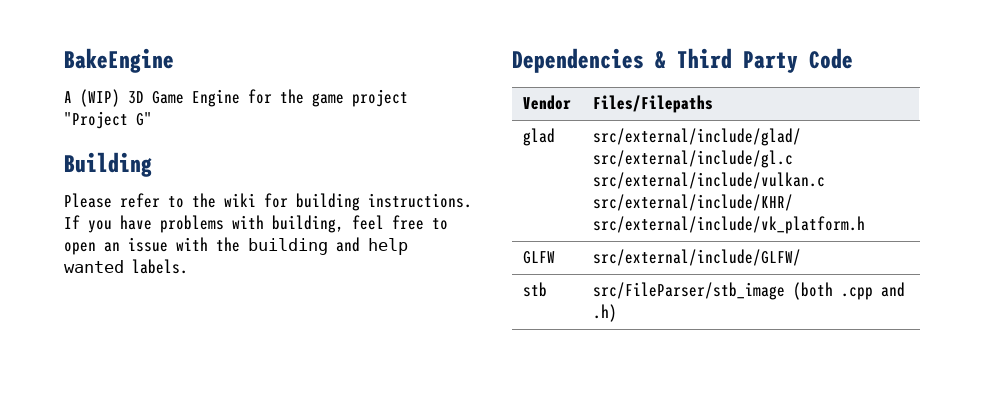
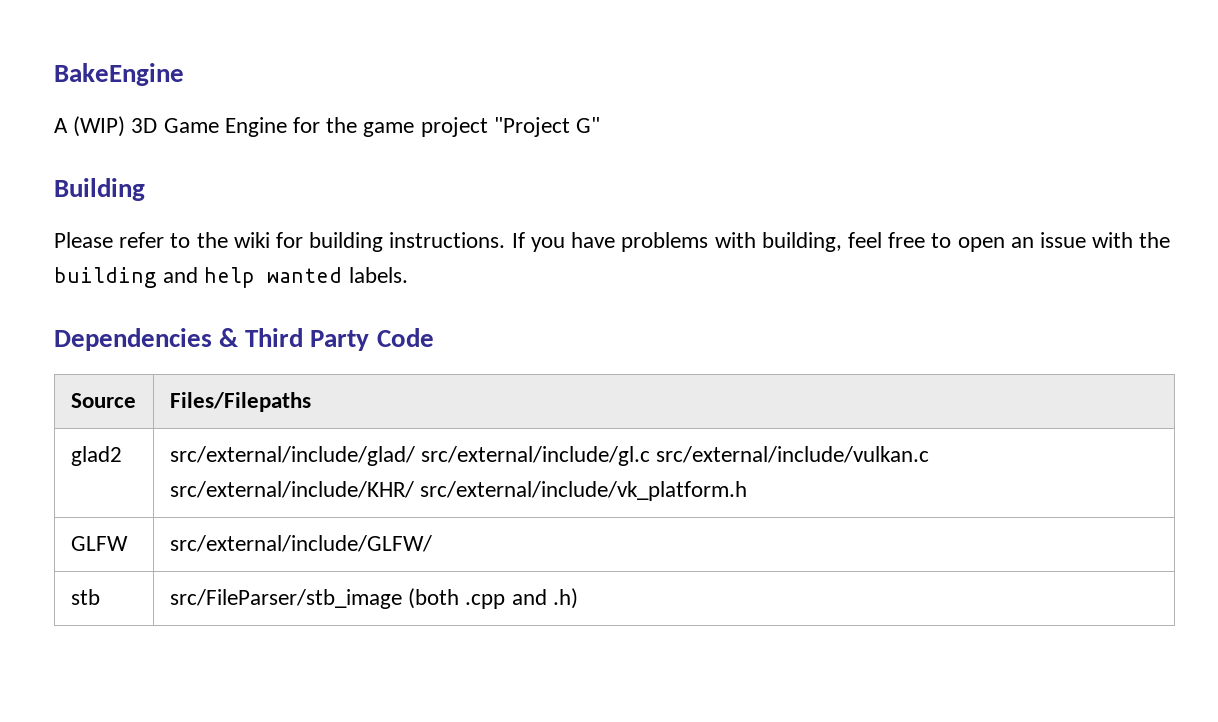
- Vendor | Files/Filepaths
+ Source | Files/Filepaths
- glad | src/external/include/glad/ src/external/include/gl.c src/external/include/vulkan.c src/external/include/KHR/ src/external/include/vk_platform.h
+ glad2 | src/external/include/glad/ src/external/include/gl.c src/external/include/vulkan.c src/external/include/KHR/ src/external/include/vk_platform.h

